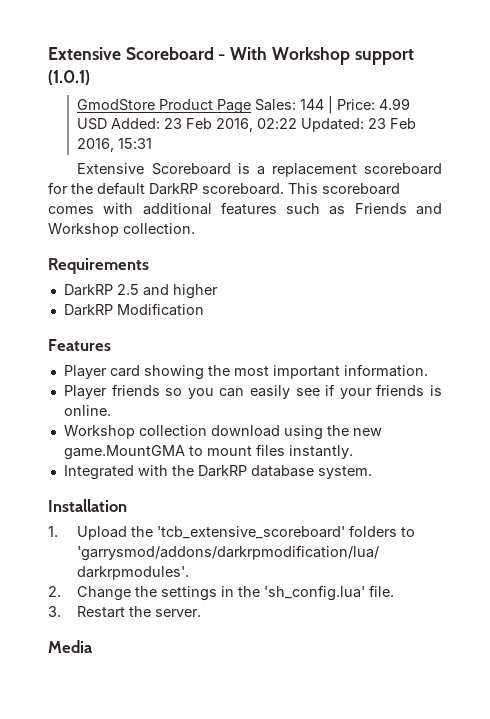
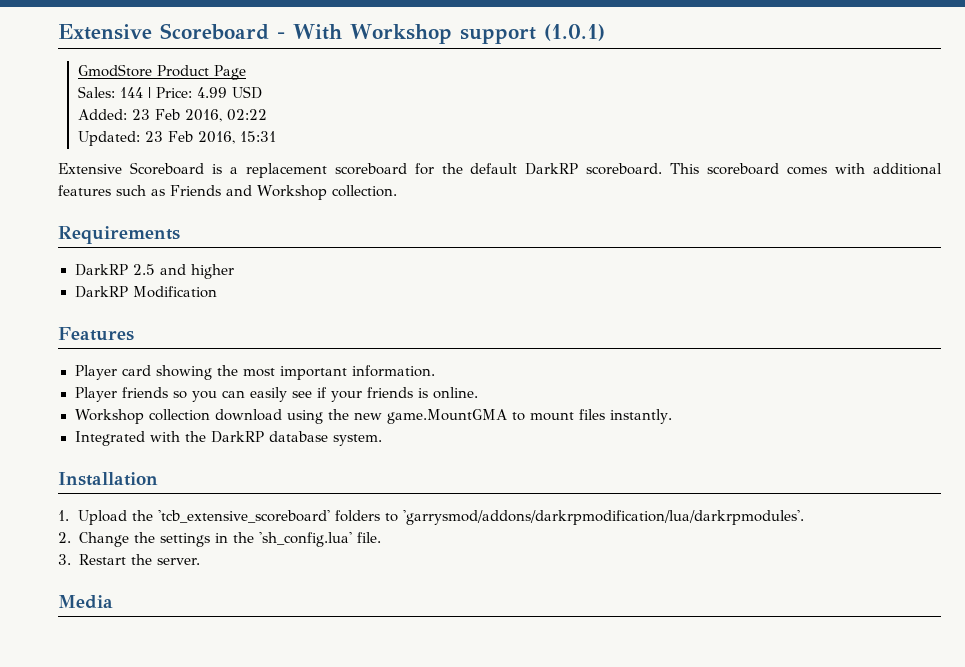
- GmodStore Product Page Sales: 144 | Price: 4.99 USD Added: 23 Feb 2016, 02:22 Updated: 23 Feb 2016, 15:31
+ GmodStore Product Page
+ Sales: 144 | Price: 4.99 USD
+ Added: 23 Feb 2016, 02:22
+ Updated: 23 Feb 2016, 15:31

